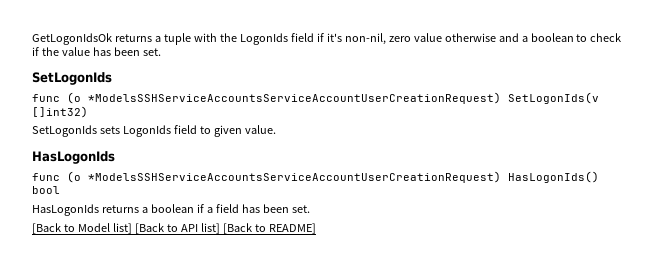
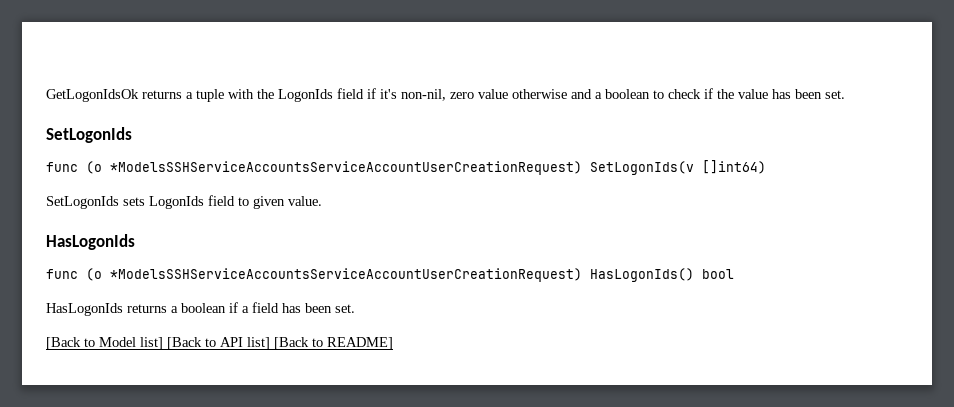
- func (o *ModelsSSHServiceAccountsServiceAccountUserCreationRequest) SetLogonIds(v []int32)
+ func (o *ModelsSSHServiceAccountsServiceAccountUserCreationRequest) SetLogonIds(v []int64)

